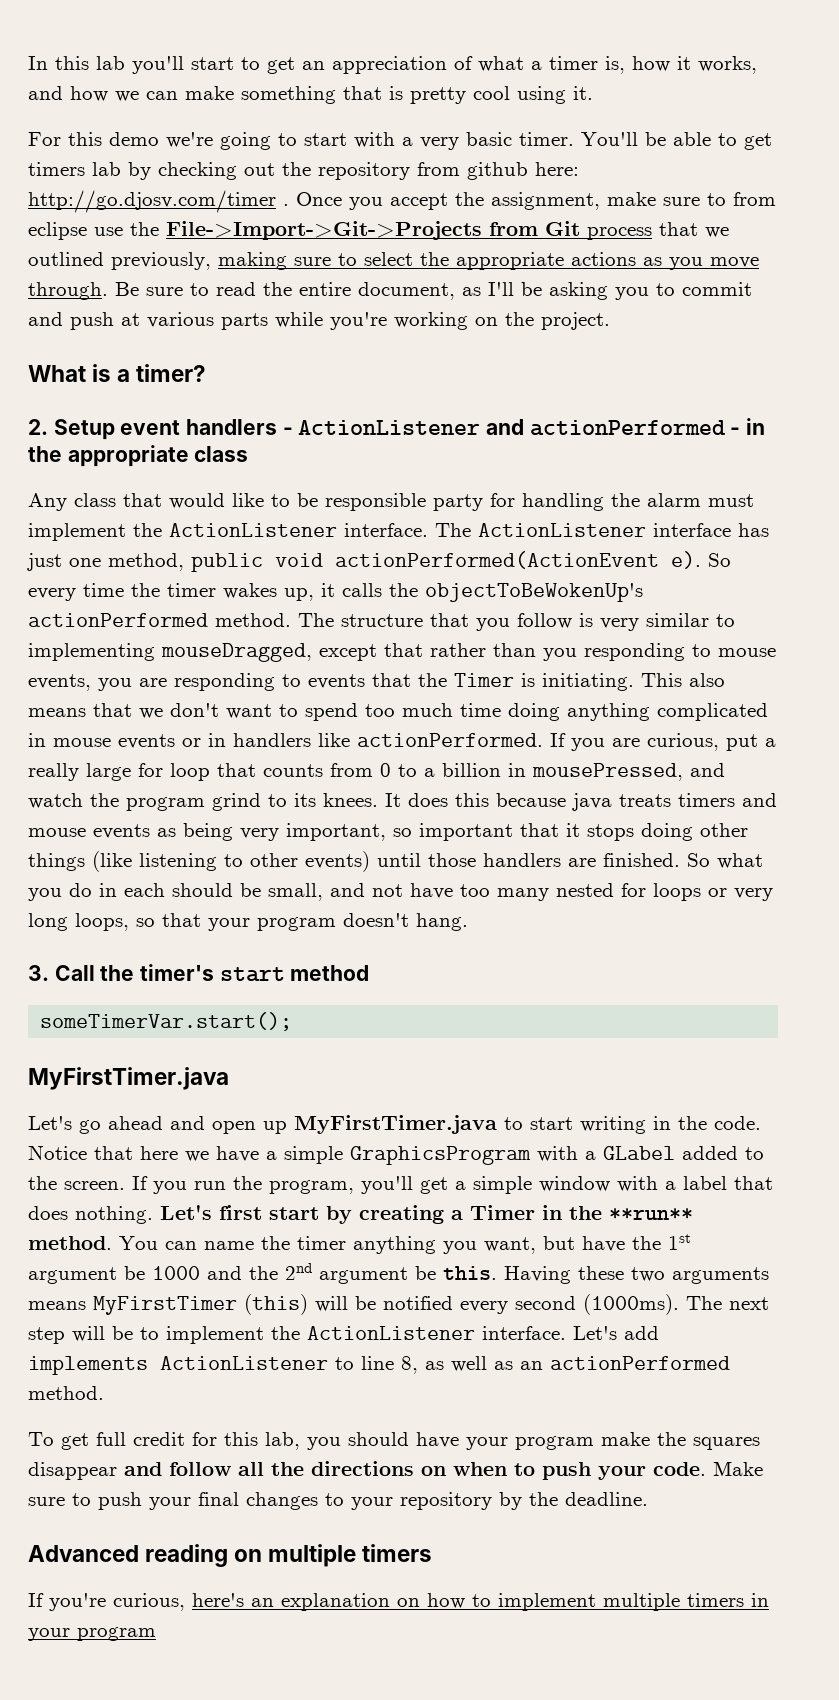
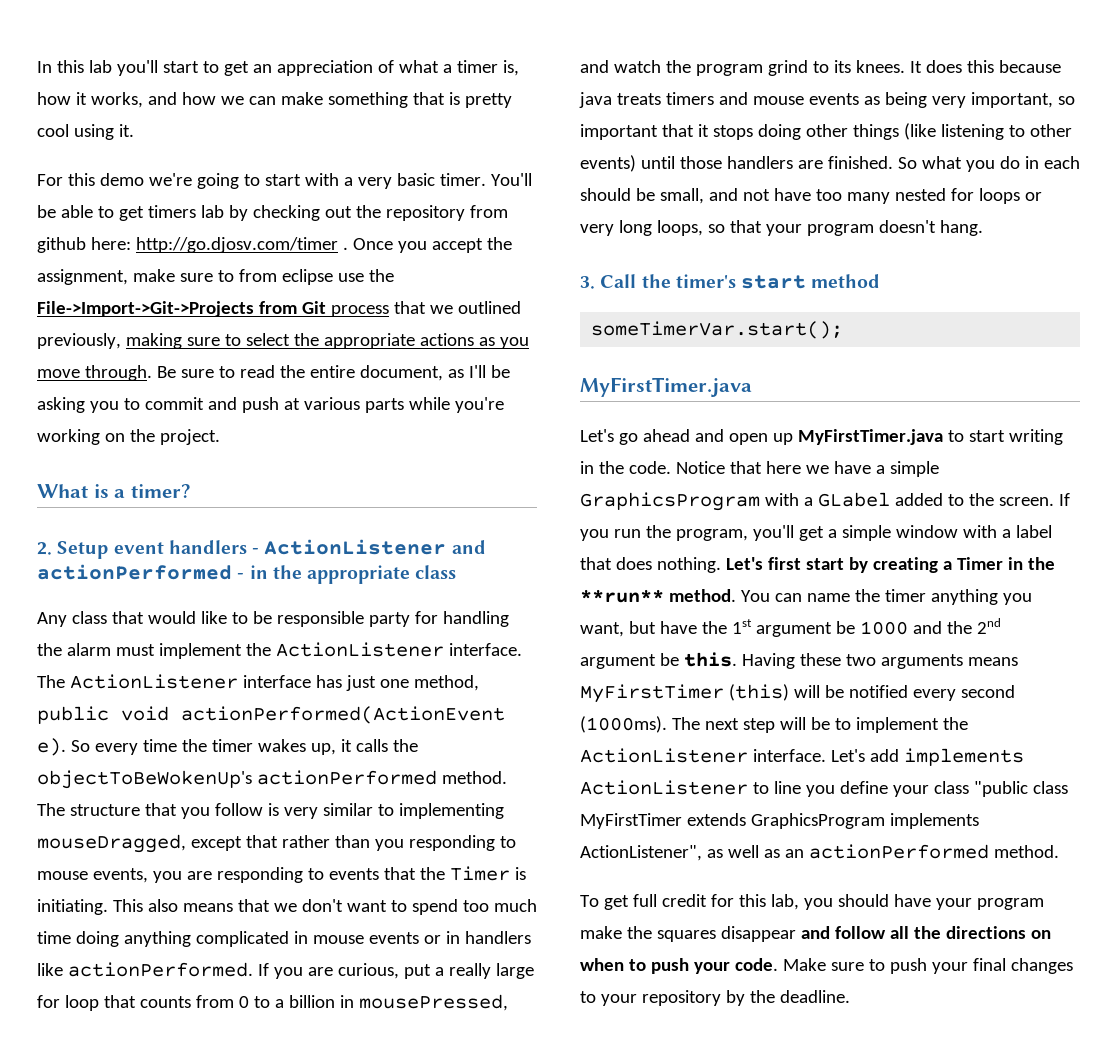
- Let's add implements ActionListener to line 8, as well as an actionPerformed method.
+ Let's add implements ActionListener to line you define your class "public class MyFirstTimer extends GraphicsProgram implements ActionListener", as well as an actionPerformed method.
- Advanced reading on multiple timers
- If you're curious, here's an explanation on how to implement multiple timers in your program

